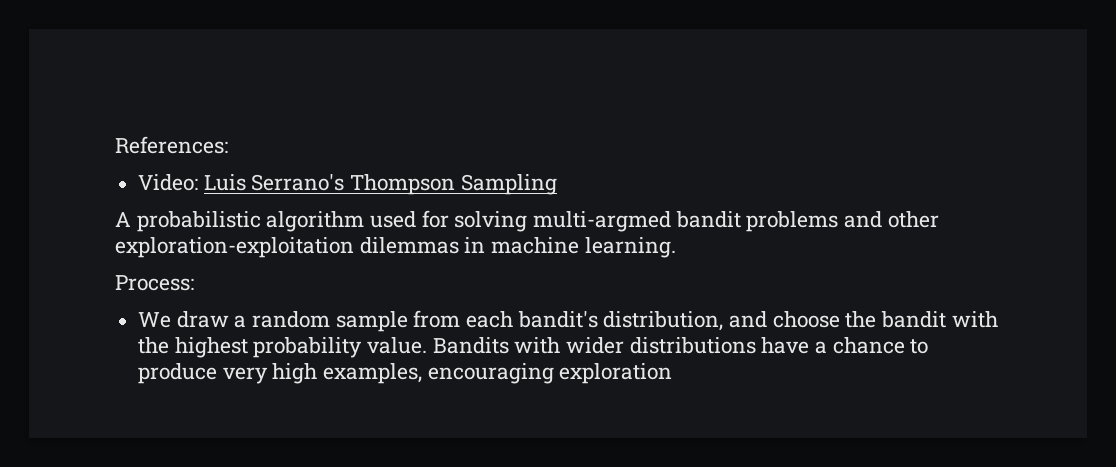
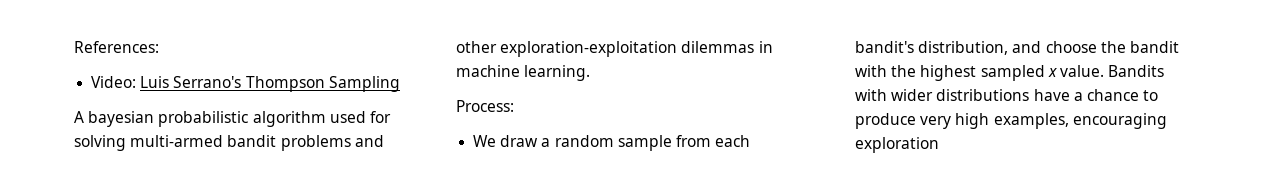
- A probabilistic algorithm used for solving multi-argmed bandit problems and other exploration-exploitation dilemmas in machine learning.
+ A bayesian probabilistic algorithm used for solving multi-armed bandit problems and other exploration-exploitation dilemmas in machine learning.
- We draw a random sample from each bandit's distribution, and choose the bandit with the highest probability value.
+ We draw a random sample from each bandit's distribution, and choose the bandit with the highest sampled x value.

